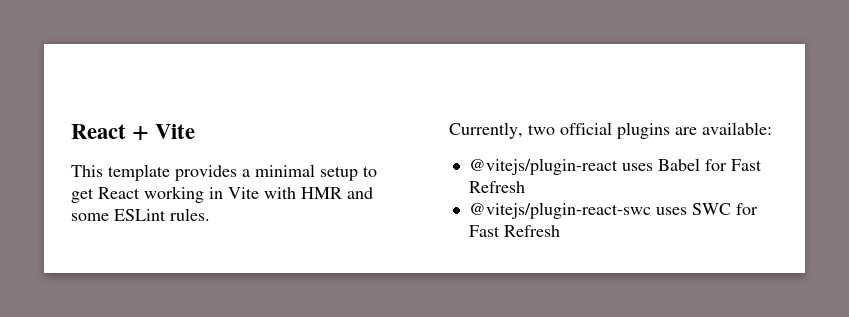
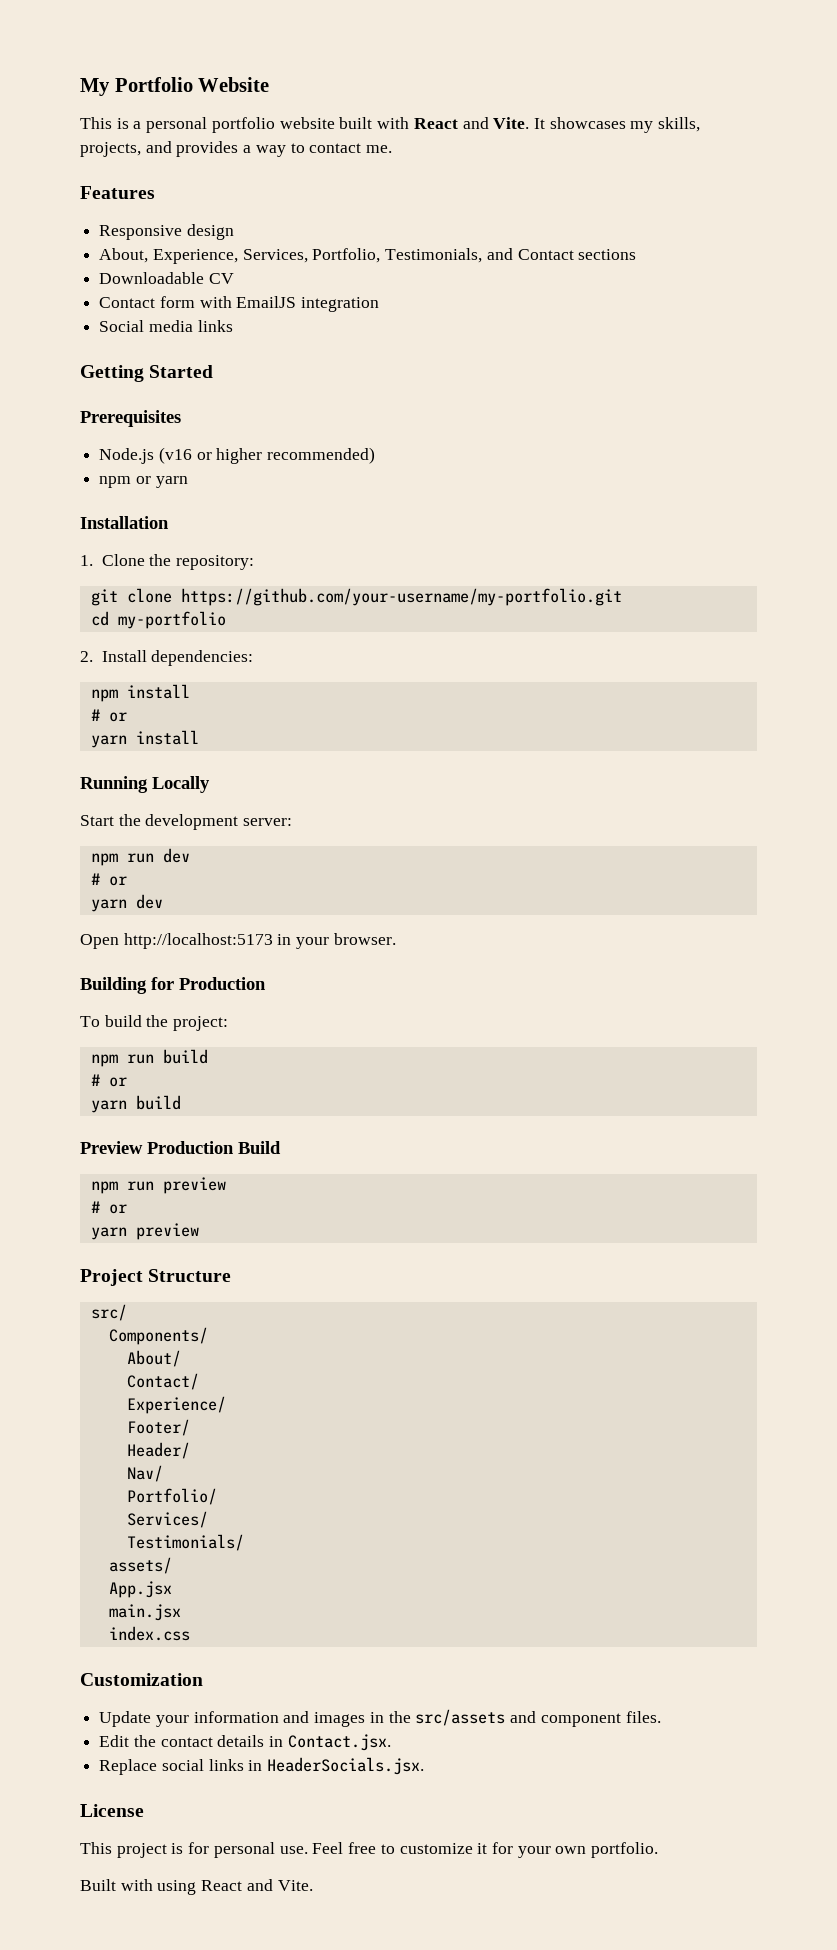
- React + Vite
- This template provides a minimal setup to get React working in Vite with HMR and some ESLint rules.
- Currently, two official plugins are available:
- @vitejs/plugin-react uses Babel for Fast Refresh
- @vitejs/plugin-react-swc uses SWC for Fast Refresh
+ My Portfolio Website
+ This is a personal portfolio website built with React and Vite. It showcases my skills, projects, and provides a way to contact me.
+ Features
+ Responsive design
+ About, Experience, Services, Portfolio, Testimonials, and Contact sections
+ Downloadable CV
+ Contact form with EmailJS integration
+ Social media links
+ Getting Started
+ Prerequisites
+ Node.js (v16 or higher recommended)
+ npm or yarn
+ Installation
+ 1. Clone the repository:
+ git clone https://github.com/your-username/my-portfolio.git
+ cd my-portfolio
+ 2. Install dependencies:
+ npm install
+ # or
+ yarn install
+ Running Locally
+ Start the development server:
+ npm run dev
+ # or
+ yarn dev
+ Open http://localhost:5173 in your browser.
+ Building for Production
+ To build the project:
+ npm run build
+ # or
+ yarn build
+ Preview Production Build
+ npm run preview
+ # or
+ yarn preview
+ Project Structure
+ src/
+ Components/
+ About/
+ Contact/
+ Experience/
+ Footer/
+ Header/
+ Nav/
+ Portfolio/
+ Services/
+ Testimonials/
+ assets/
+ App.jsx
+ main.jsx
+ index.css
+ Customization
+ Update your information and images in the src/assets and component files.
+ Edit the contact details in Contact.jsx.
+ Replace social links in HeaderSocials.jsx.
+ License
+ This project is for personal use. Feel free to customize it for your own portfolio.
+ Built with using React and Vite.

